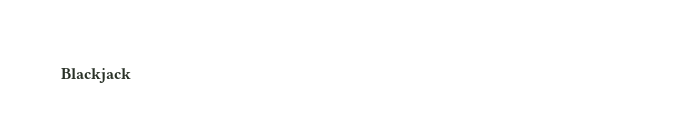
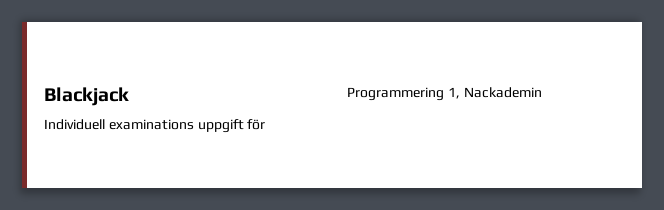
+ Individuell examinations uppgift för Programmering 1, Nackademin

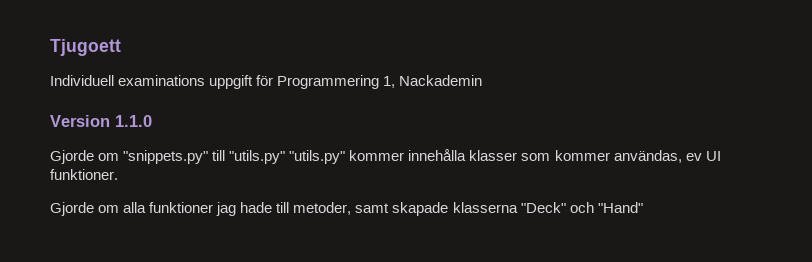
- Blackjack
+ Tjugoett
+ Version 1.1.0
+ Gjorde om "snippets.py" till "utils.py" "utils.py" kommer innehålla klasser som kommer användas, ev UI funktioner.
+ Gjorde om alla funktioner jag hade till metoder, samt skapade klasserna "Deck" och "Hand"

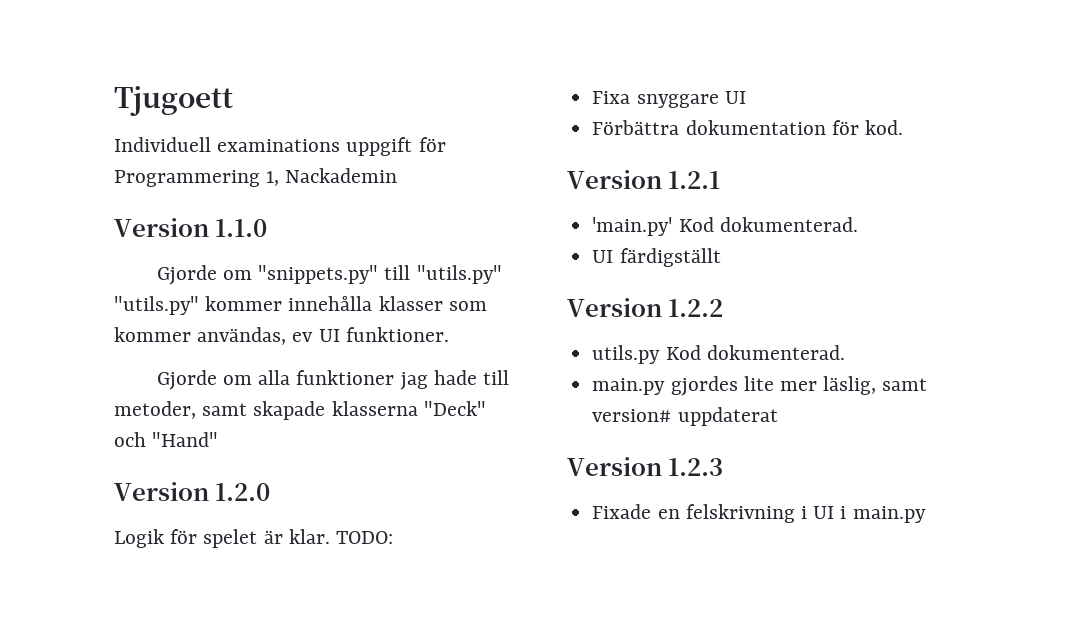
+ Version 1.2.0
+ Logik för spelet är klar. TODO:
+ Fixa snyggare UI
+ Förbättra dokumentation för kod.
+ Version 1.2.1
+ 'main.py' Kod dokumenterad.
+ UI färdigställt
+ Version 1.2.2
+ utils.py Kod dokumenterad.
+ main.py gjordes lite mer läslig, samt version# uppdaterat
+ Version 1.2.3
+ Fixade en felskrivning i UI i main.py

